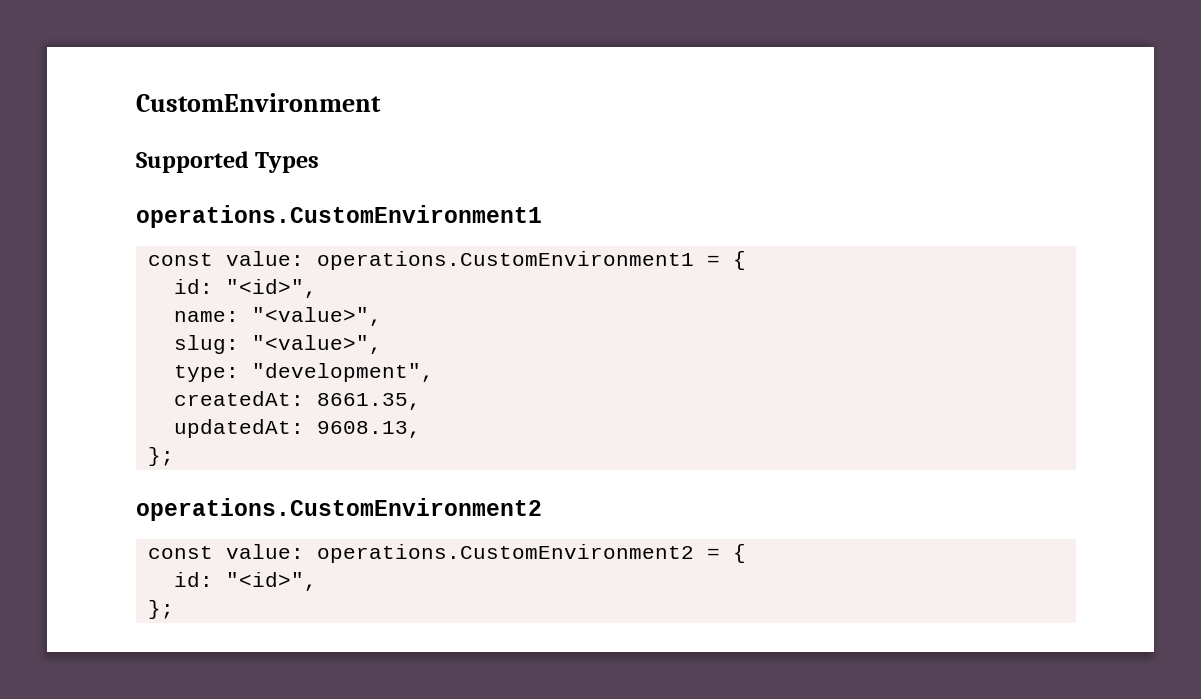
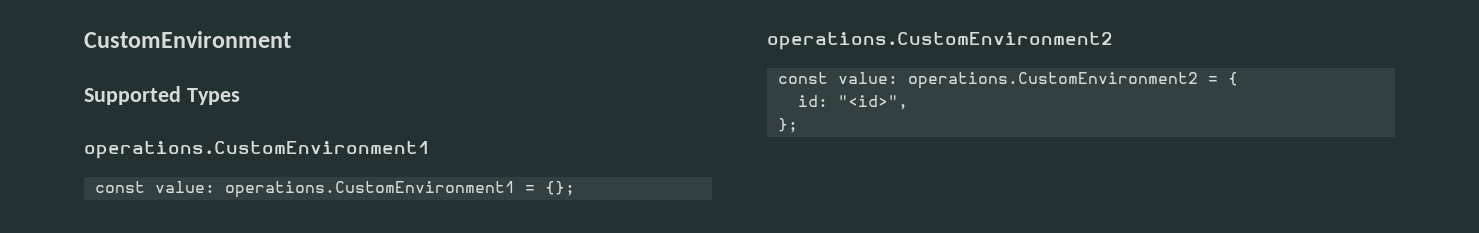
- const value: operations.CustomEnvironment1 = {
- id: "<id>",
- name: "<value>",
- slug: "<value>",
- type: "development",
- createdAt: 8661.35,
- updatedAt: 9608.13,
- };
+ const value: operations.CustomEnvironment1 = {};

